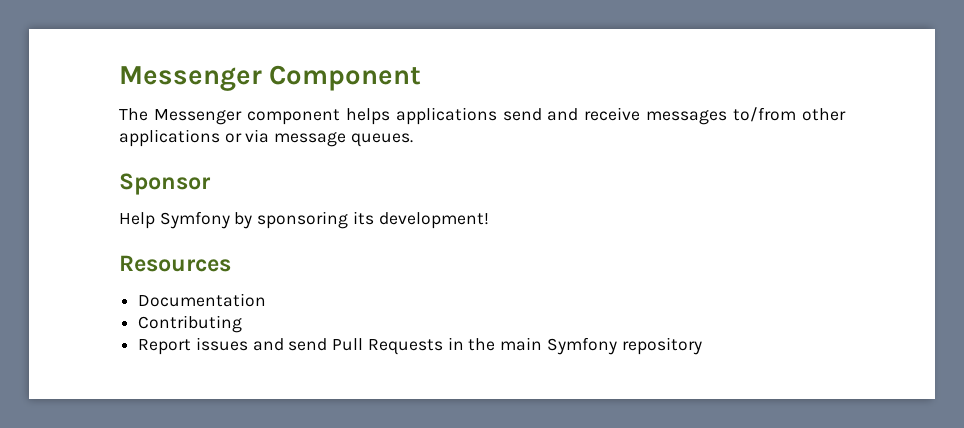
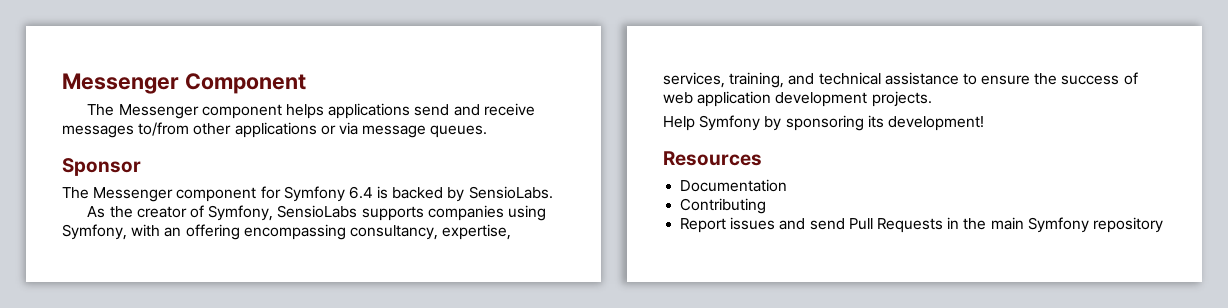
+ The Messenger component for Symfony 6.4 is backed by SensioLabs.
+ As the creator of Symfony, SensioLabs supports companies using Symfony, with an offering encompassing consultancy, expertise, services, training, and technical assistance to ensure the success of web application development projects.

